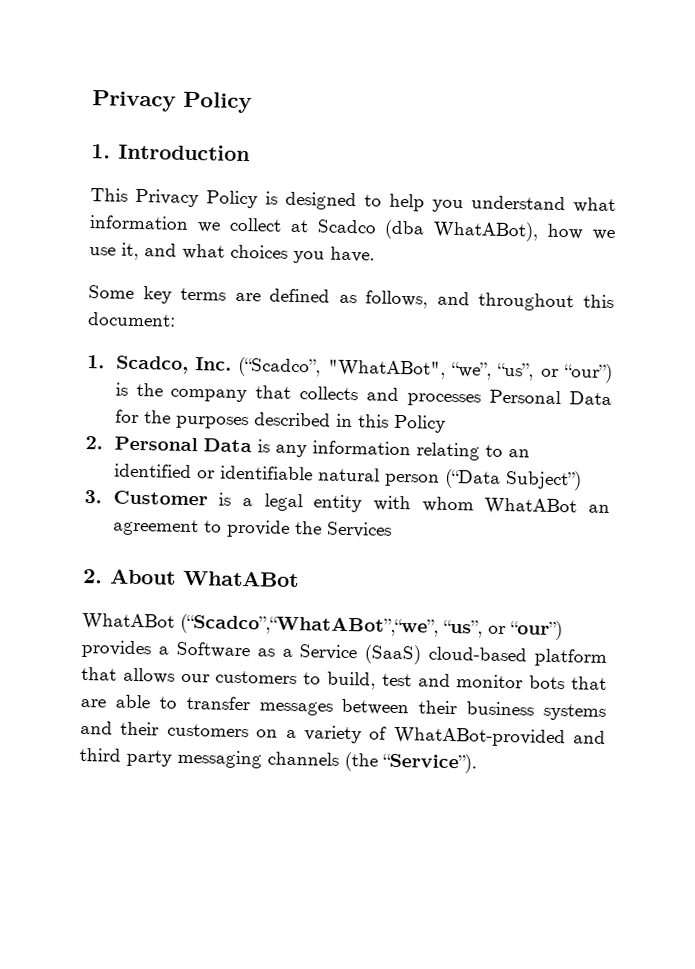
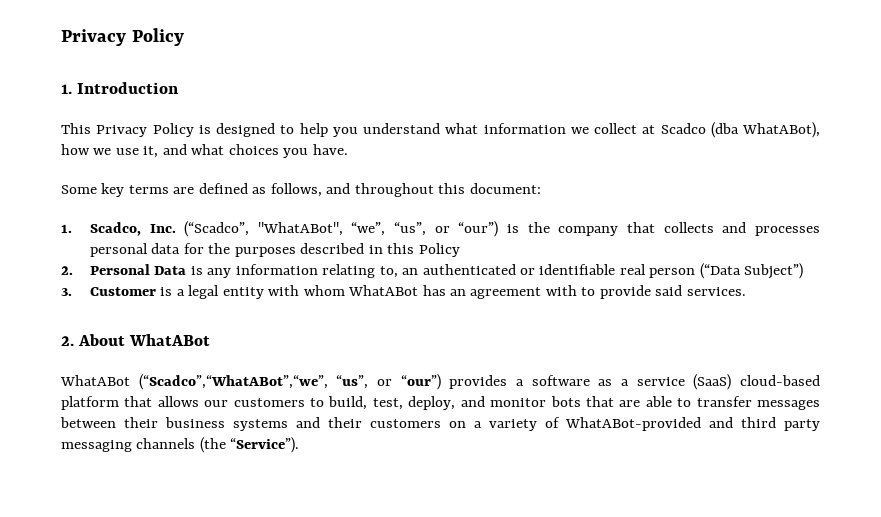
- 1. Scadco, Inc. (“Scadco”, "WhatABot", “we”, “us”, or “our”) is the company that collects and processes Personal Data for the purposes described in this Policy
+ 1. Scadco, Inc. (“Scadco”, "WhatABot", “we”, “us”, or “our”) is the company that collects and processes personal data for the purposes described in this Policy
- 2. Personal Data is any information relating to an identified or identifiable natural person (“Data Subject”)
+ 2. Personal Data is any information relating to, an authenticated or identifiable real person (“Data Subject”)
- 3. Customer is a legal entity with whom WhatABot an agreement to provide the Services
+ 3. Customer is a legal entity with whom WhatABot has an agreement with to provide said services.
- WhatABot (“Scadco”,“WhatABot”,“we”, “us”, or “our”) provides a Software as a Service (SaaS) cloud-based platform that allows our customers to build, test and monitor bots that are able to transfer messages between their business systems and their customers on a variety of WhatABot-provided and third party messaging channels (the “Service”).
+ WhatABot (“Scadco”,“WhatABot”,“we”, “us”, or “our”) provides a software as a service (SaaS) cloud-based platform that allows our customers to build, test, deploy, and monitor bots that are able to transfer messages between their business systems and their customers on a variety of WhatABot-provided and third party messaging channels (the “Service”).

